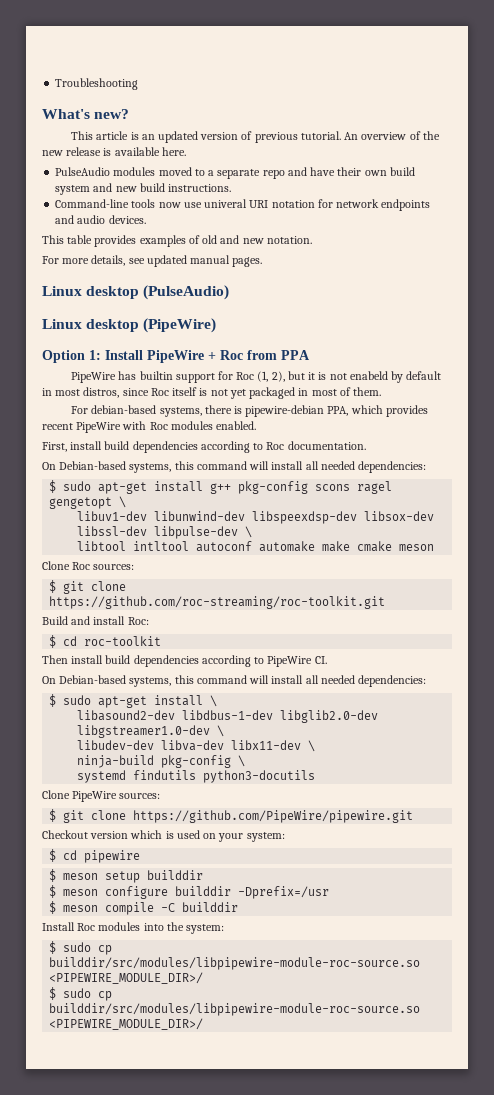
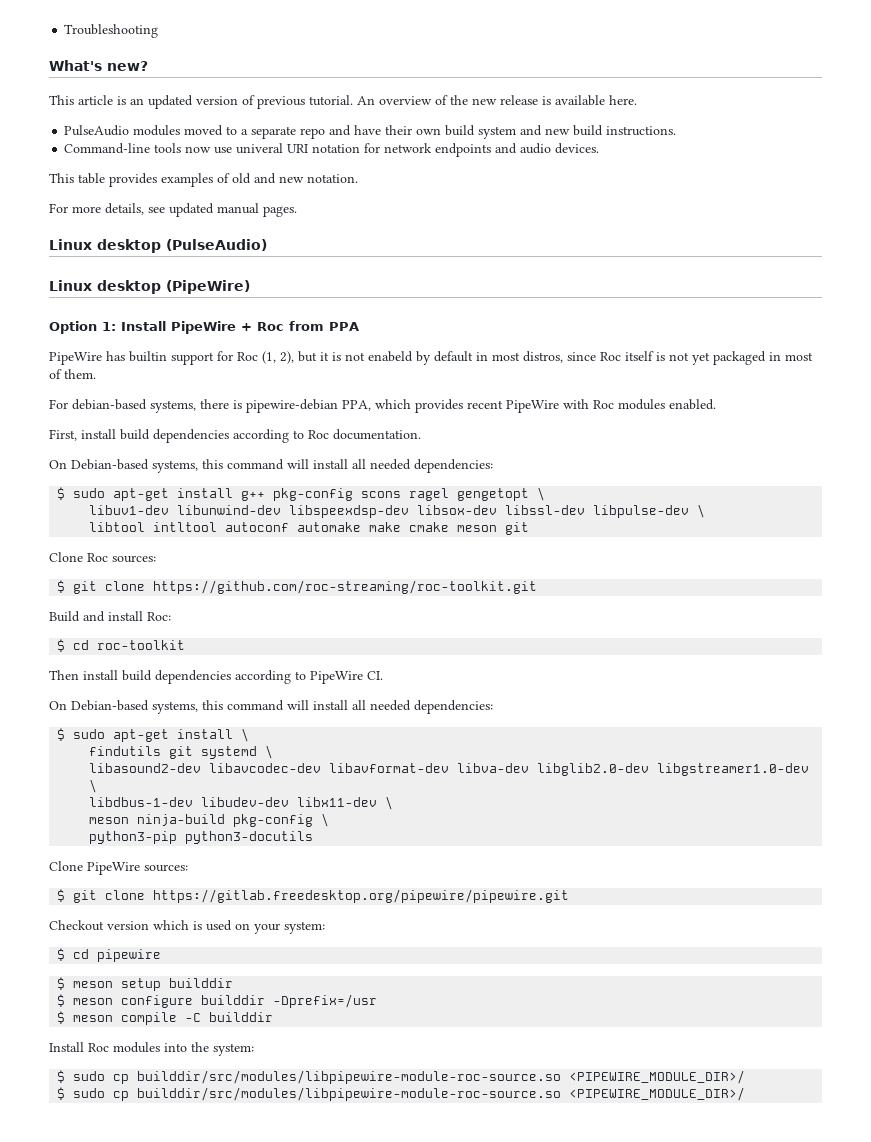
- libtool intltool autoconf automake make cmake meson
+ libtool intltool autoconf automake make cmake meson git
- libasound2-dev libdbus-1-dev libglib2.0-dev libgstreamer1.0-dev \
+ findutils git systemd \
+ libasound2-dev libavcodec-dev libavformat-dev libva-dev libglib2.0-dev libgstreamer1.0-dev \
- libudev-dev libva-dev libx11-dev \
+ libdbus-1-dev libudev-dev libx11-dev \
- ninja-build pkg-config \
+ meson ninja-build pkg-config \
- systemd findutils python3-docutils
+ python3-pip python3-docutils
- $ git clone https://github.com/PipeWire/pipewire.git
+ $ git clone https://gitlab.freedesktop.org/pipewire/pipewire.git

